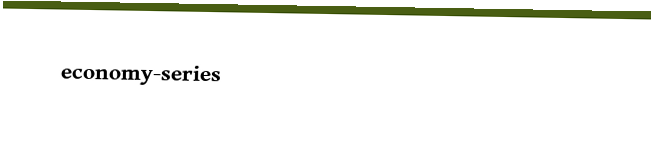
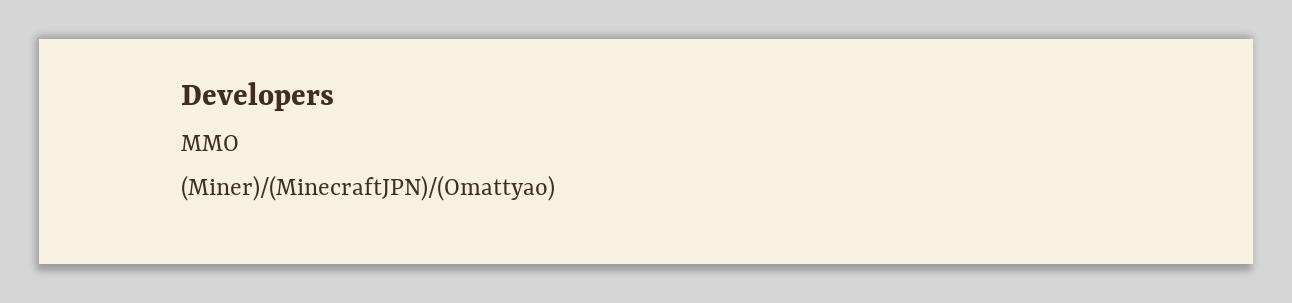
- economy-series
+ Developers
+ MMO
+ (Miner)/(MinecraftJPN)/(Omattyao)

